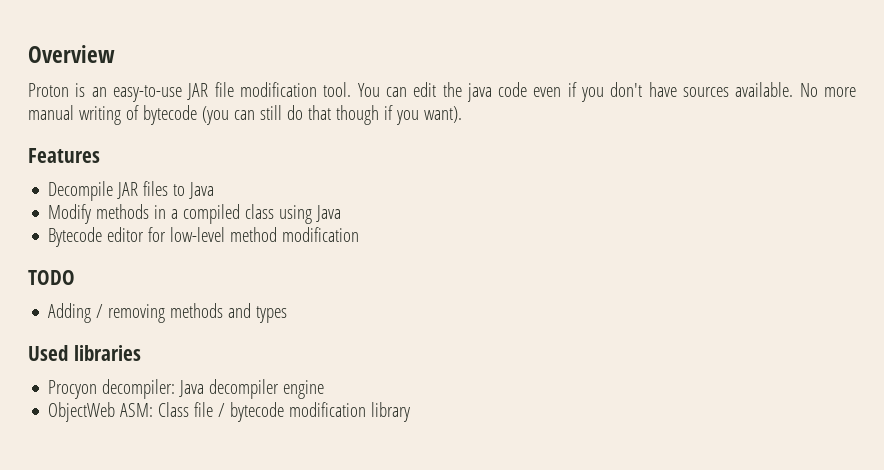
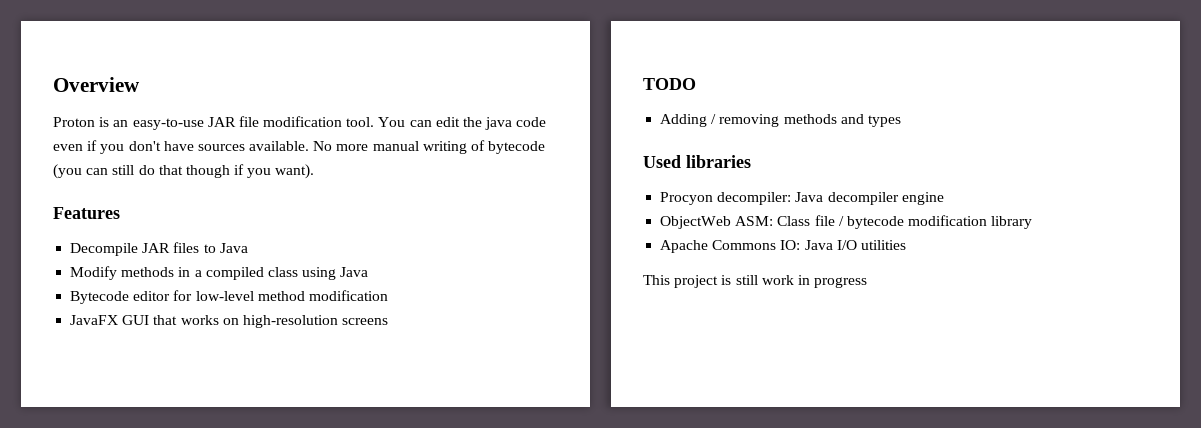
+ JavaFX GUI that works on high-resolution screens
+ Apache Commons IO: Java I/O utilities
+ This project is still work in progress

